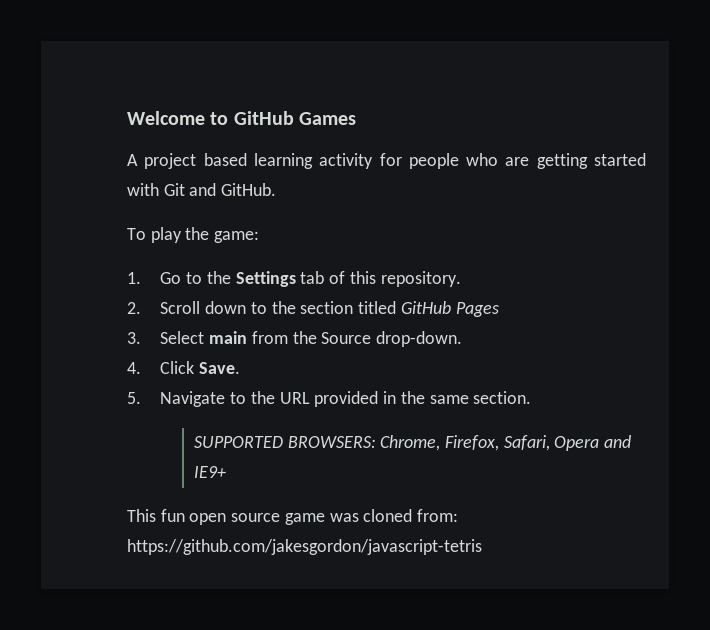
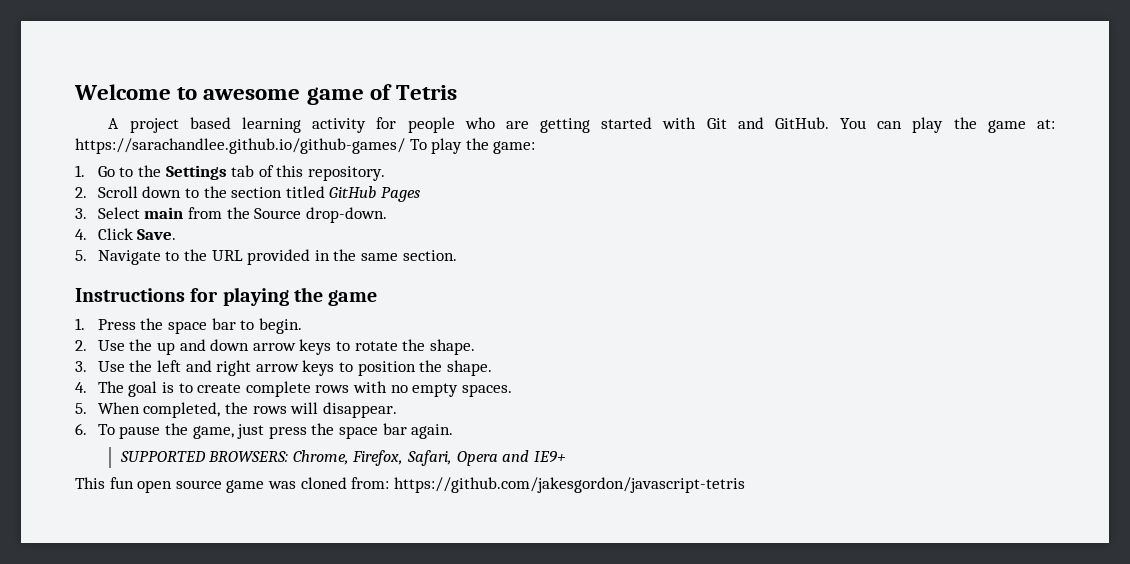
- Welcome to GitHub Games
+ Welcome to awesome game of Tetris
- A project based learning activity for people who are getting started with Git and GitHub.
- To play the game:
+ A project based learning activity for people who are getting started with Git and GitHub. You can play the game at: https://sarachandlee.github.io/github-games/ To play the game:
+ Instructions for playing the game
+ 1. Press the space bar to begin.
+ 2. Use the up and down arrow keys to rotate the shape.
+ 3. Use the left and right arrow keys to position the shape.
+ 4. The goal is to create complete rows with no empty spaces.
+ 5. When completed, the rows will disappear.
+ 6. To pause the game, just press the space bar again.

